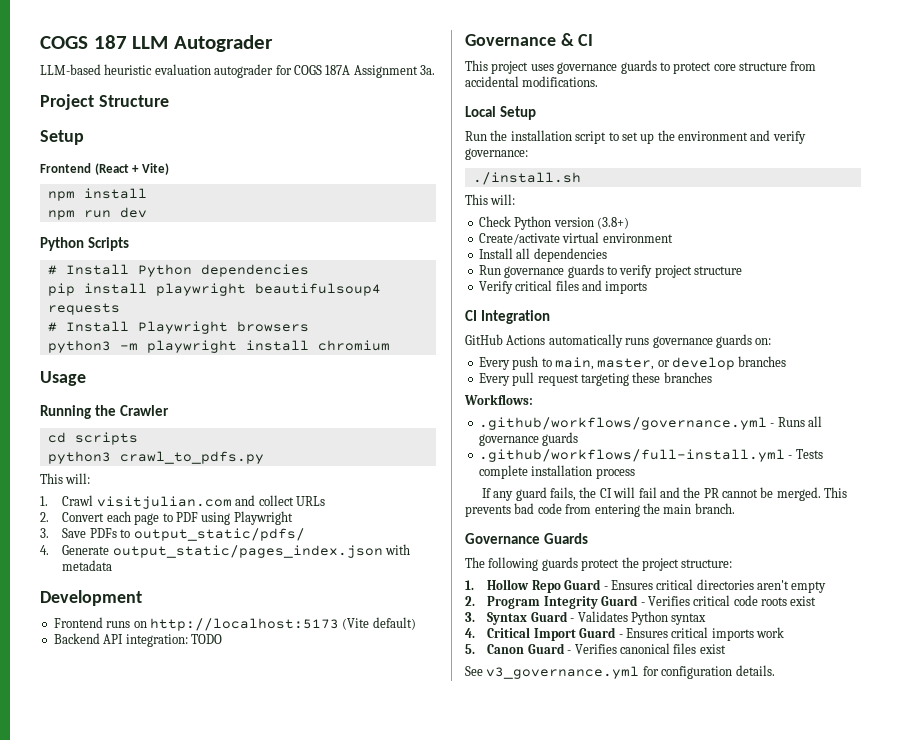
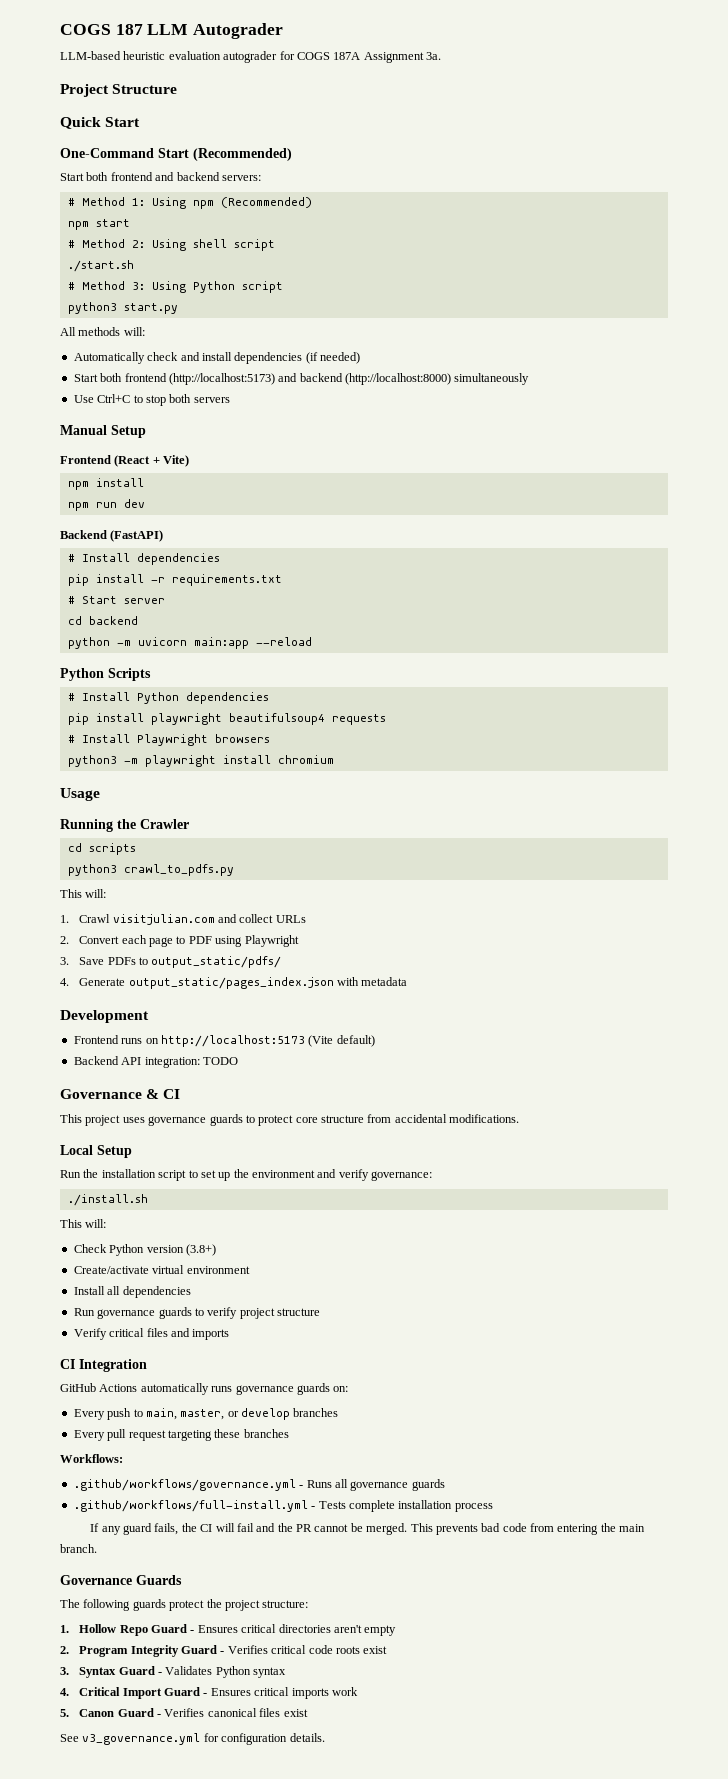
  Project Structure
- Setup
+ Quick Start
+ One-Command Start (Recommended)
+ Start both frontend and backend servers:
+ # Method 1: Using npm (Recommended)
+ npm start
+ # Method 2: Using shell script
+ ./start.sh
+ # Method 3: Using Python script
+ python3 start.py
+ All methods will:
+ Automatically check and install dependencies (if needed)
+ Start both frontend (http://localhost:5173) and backend (http://localhost:8000) simultaneously
+ Use Ctrl+C to stop both servers
+ Manual Setup
+ Backend (FastAPI)
+ # Install dependencies
+ pip install -r requirements.txt
+ # Start server
+ cd backend
+ python -m uvicorn main:app --reload

